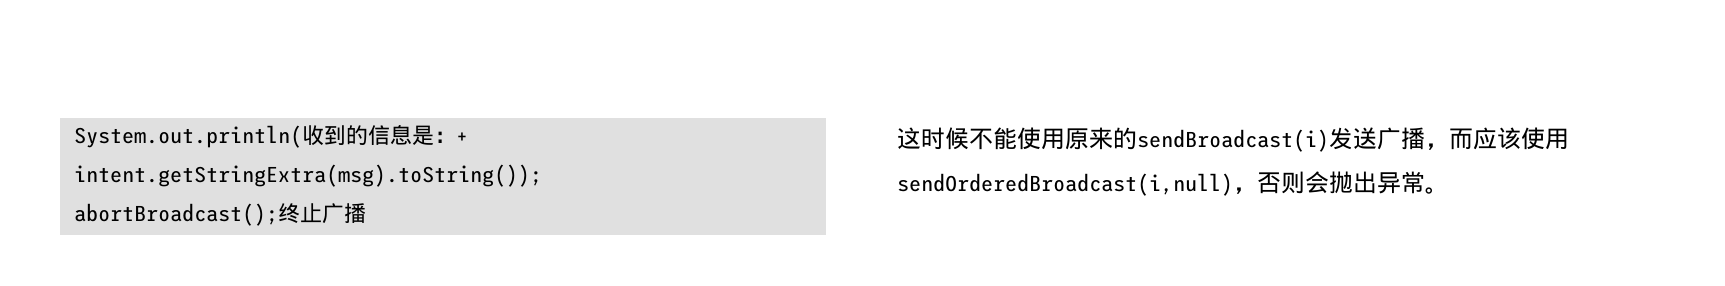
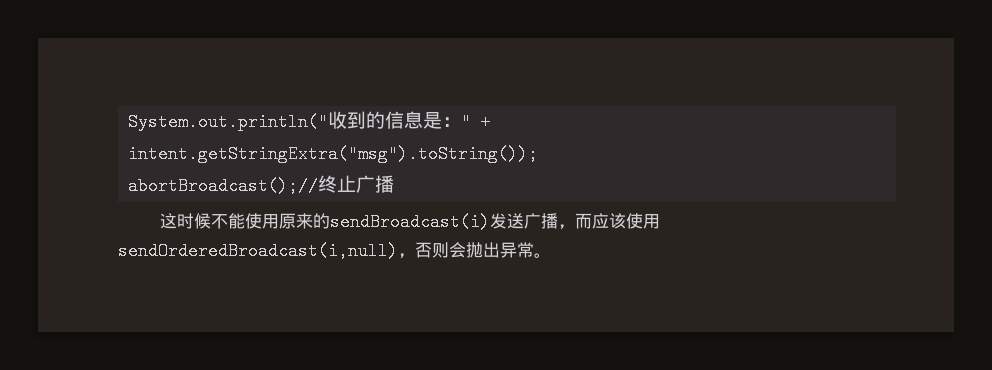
- System.out.println(收到的信息是：+ intent.getStringExtra(msg).toString());
- abortBroadcast();终止广播
+ System.out.println("收到的信息是：" + intent.getStringExtra("msg").toString());
+ abortBroadcast();//终止广播

